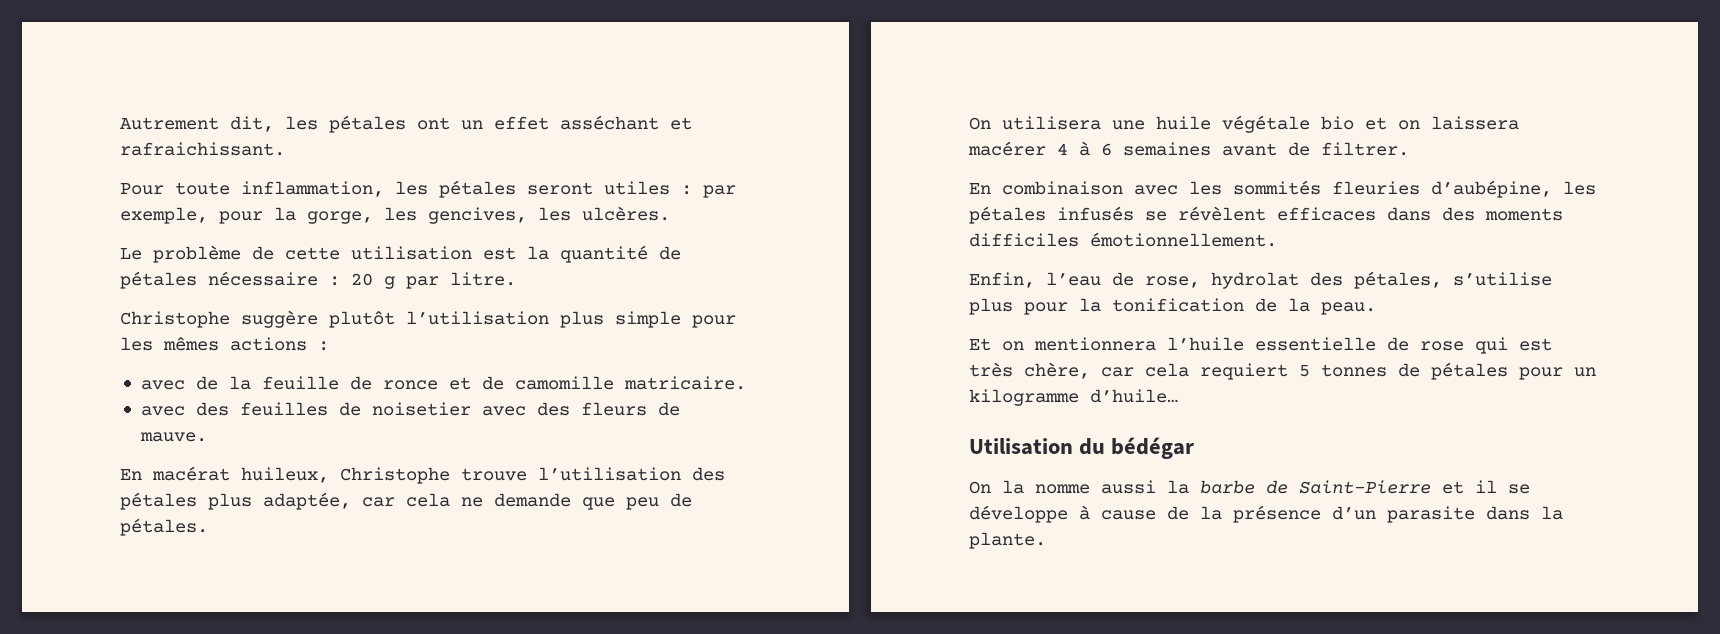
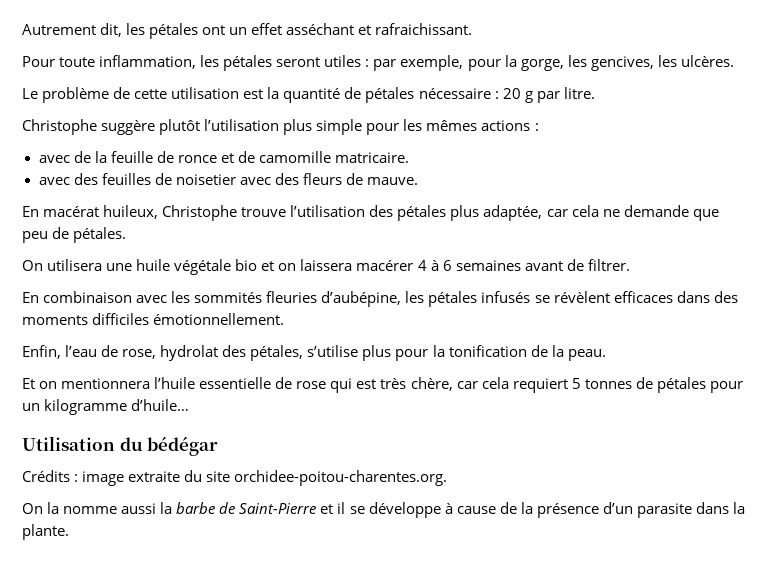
+ Crédits : image extraite du site orchidee-poitou-charentes.org.

